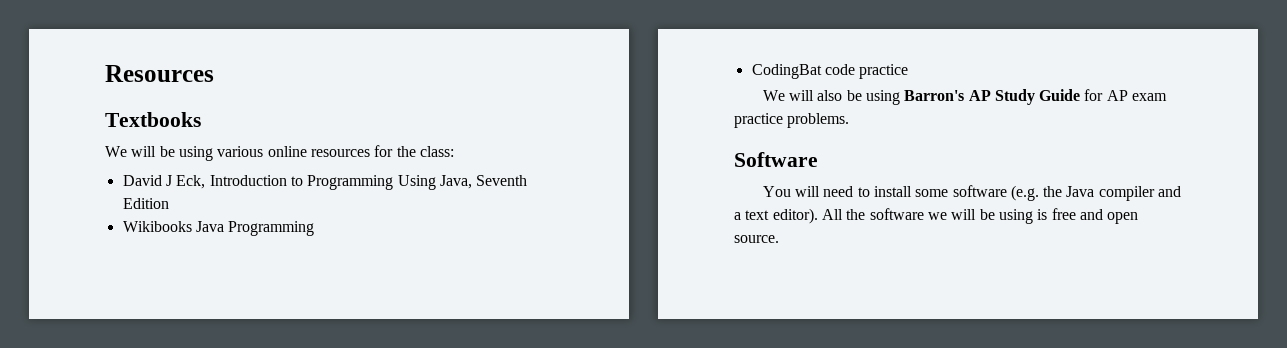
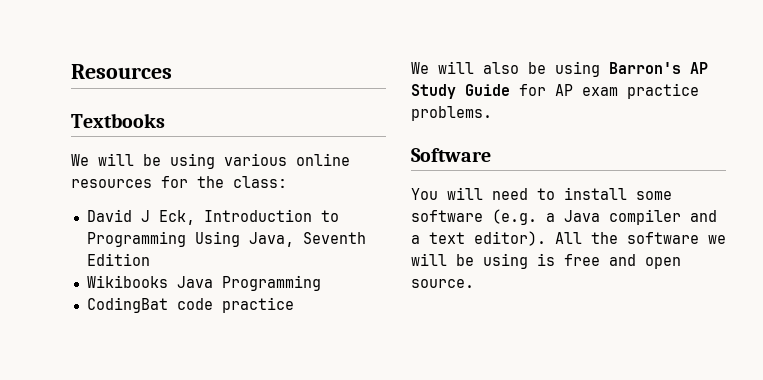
- You will need to install some software (e.g. the Java compiler and a text editor).
+ You will need to install some software (e.g. a Java compiler and a text editor).

